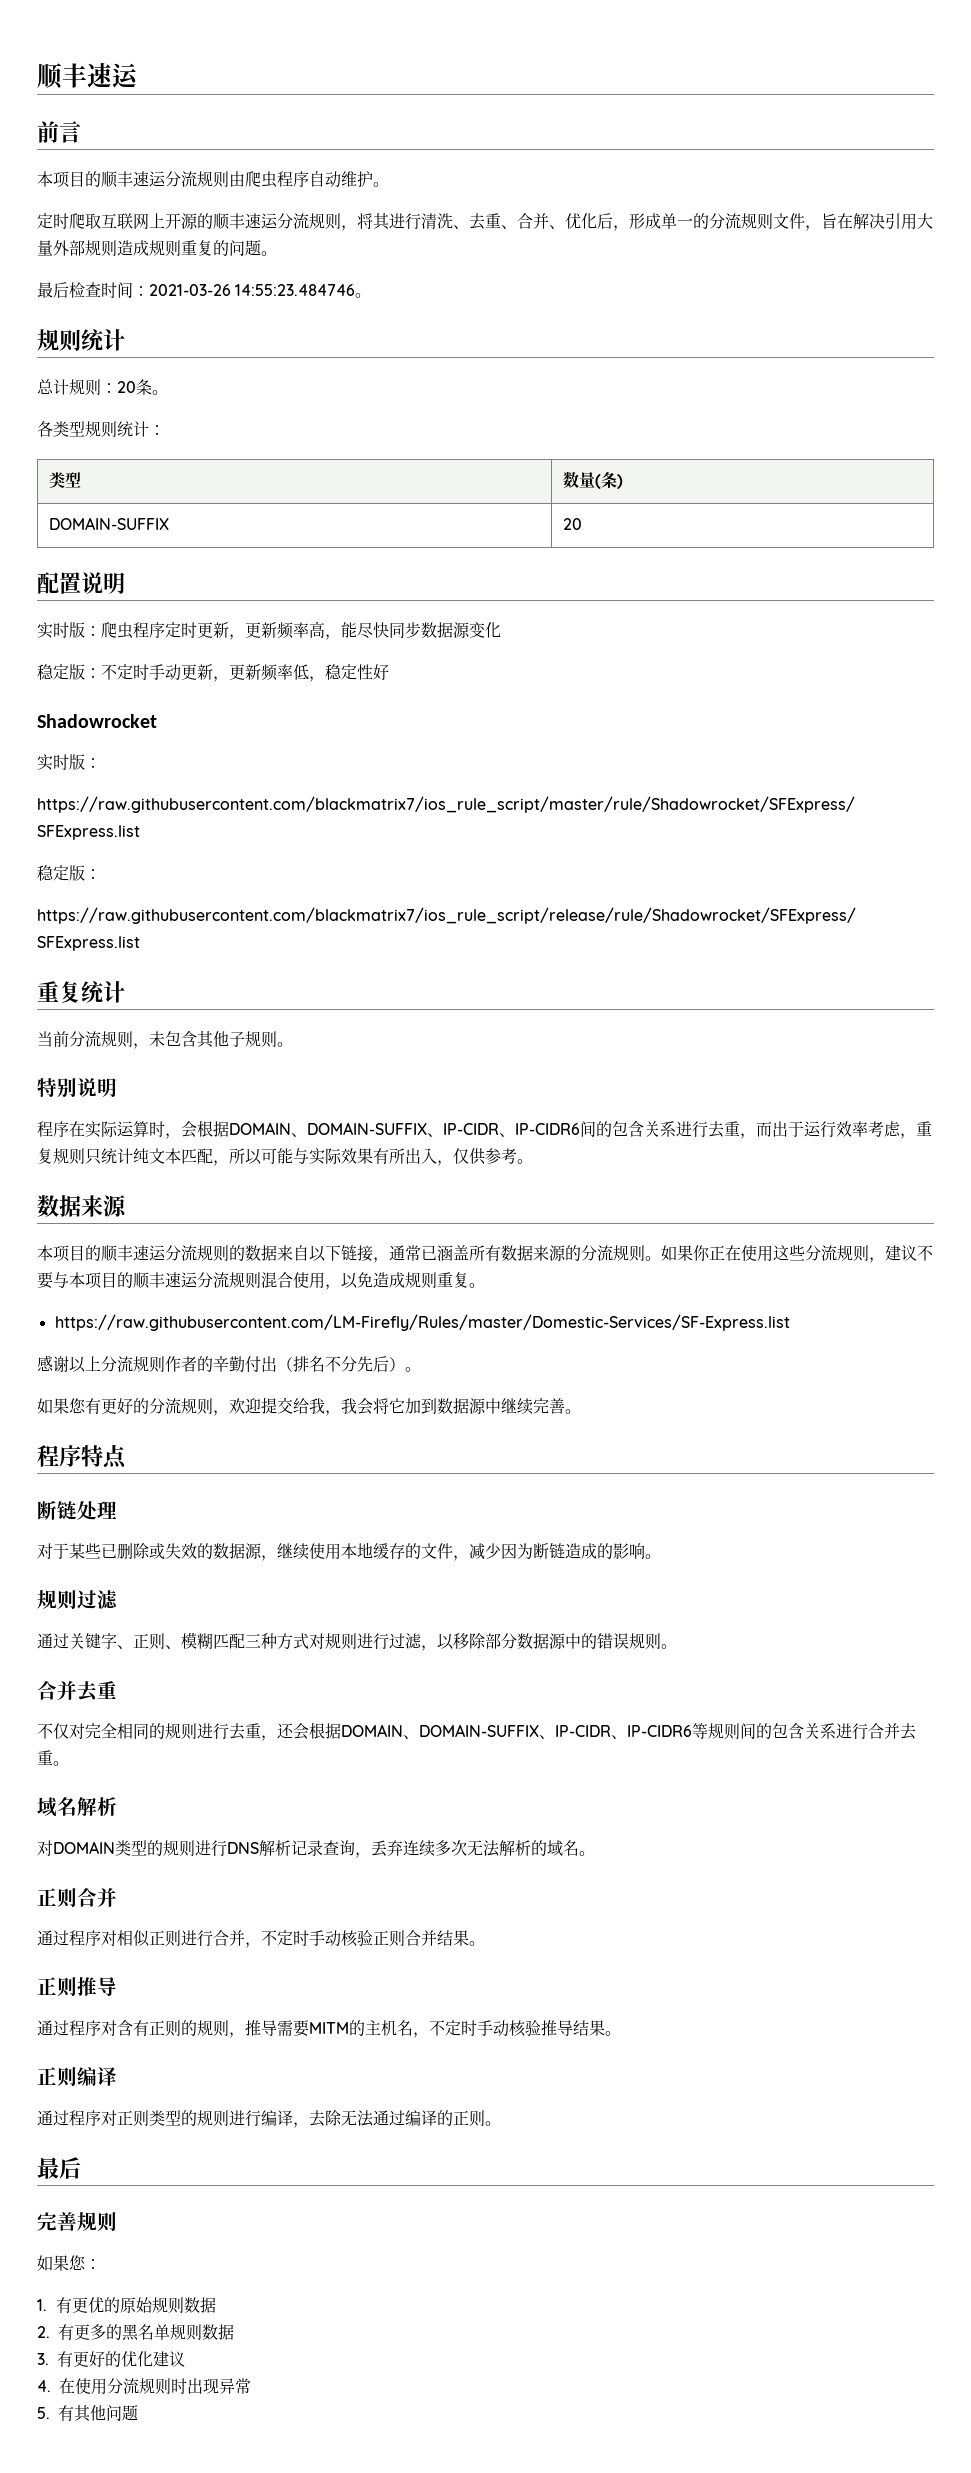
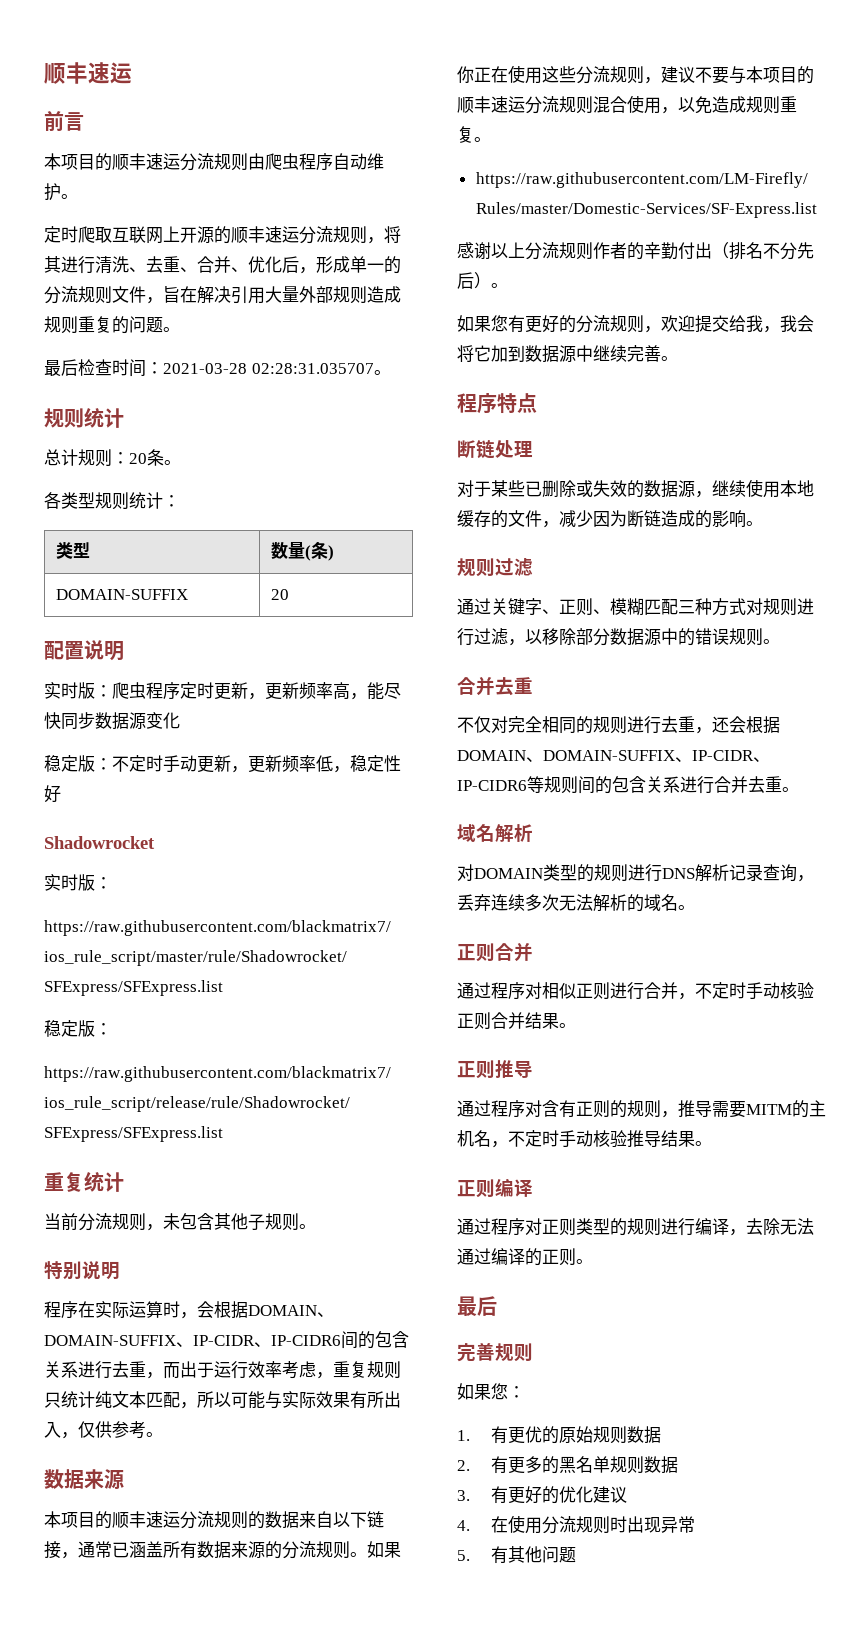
- 最后检查时间：2021-03-26 14:55:23.484746。
+ 最后检查时间：2021-03-28 02:28:31.035707。

